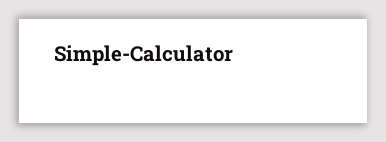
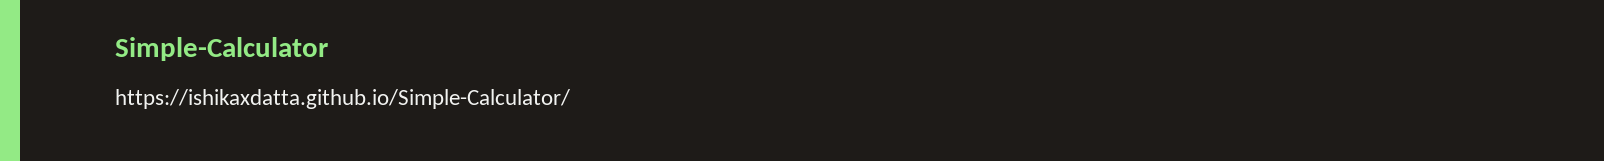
+ https://ishikaxdatta.github.io/Simple-Calculator/

